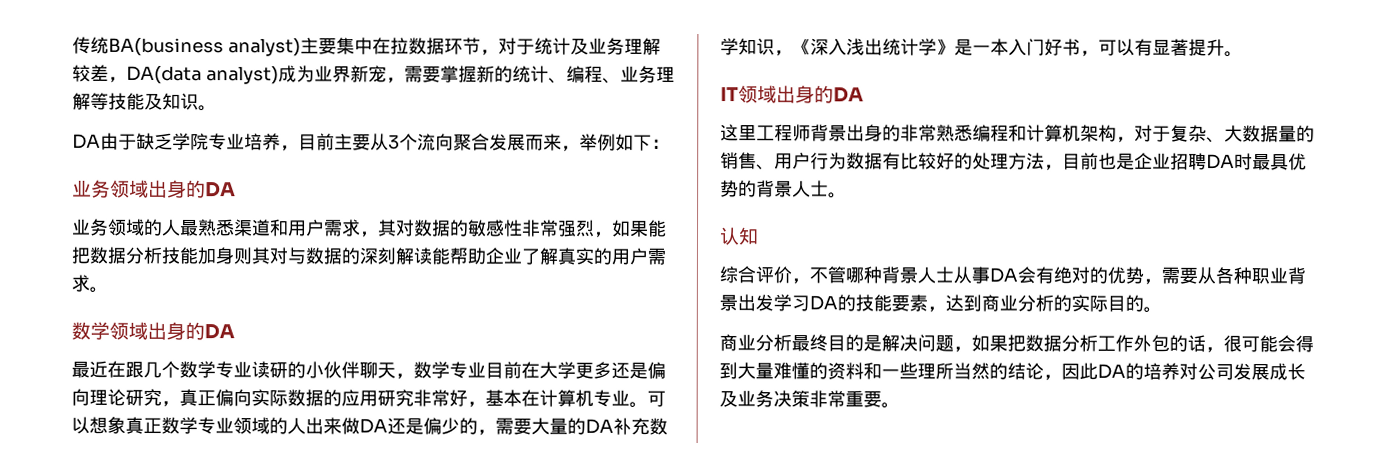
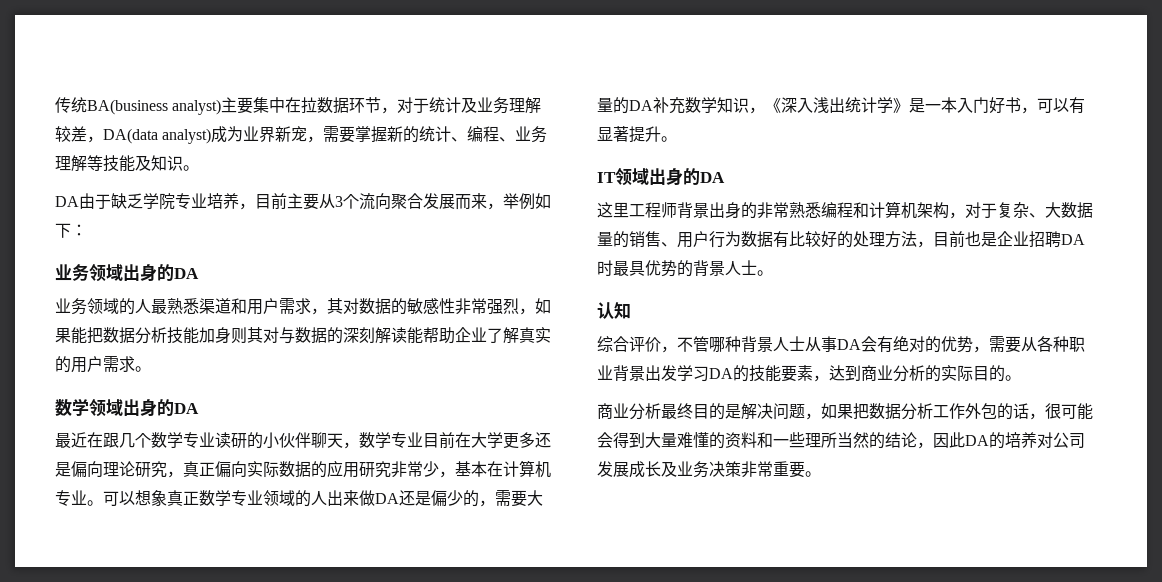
- 最近在跟几个数学专业读研的小伙伴聊天，数学专业目前在大学更多还是偏向理论研究，真正偏向实际数据的应用研究非常好，基本在计算机专业。
+ 最近在跟几个数学专业读研的小伙伴聊天，数学专业目前在大学更多还是偏向理论研究，真正偏向实际数据的应用研究非常少，基本在计算机专业。

